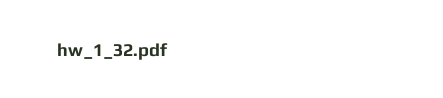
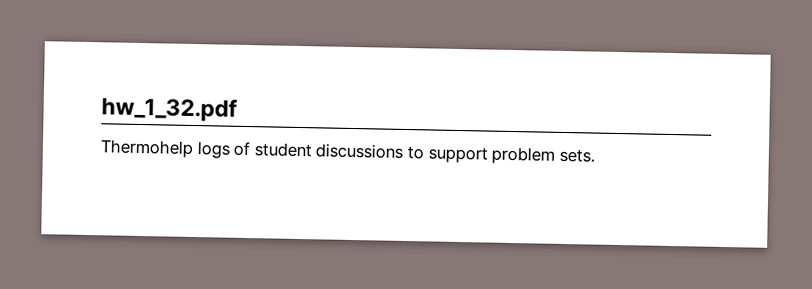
+ Thermohelp logs of student discussions to support problem sets.

